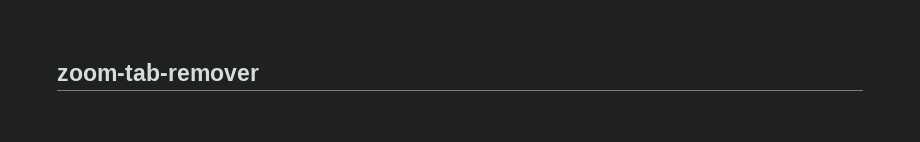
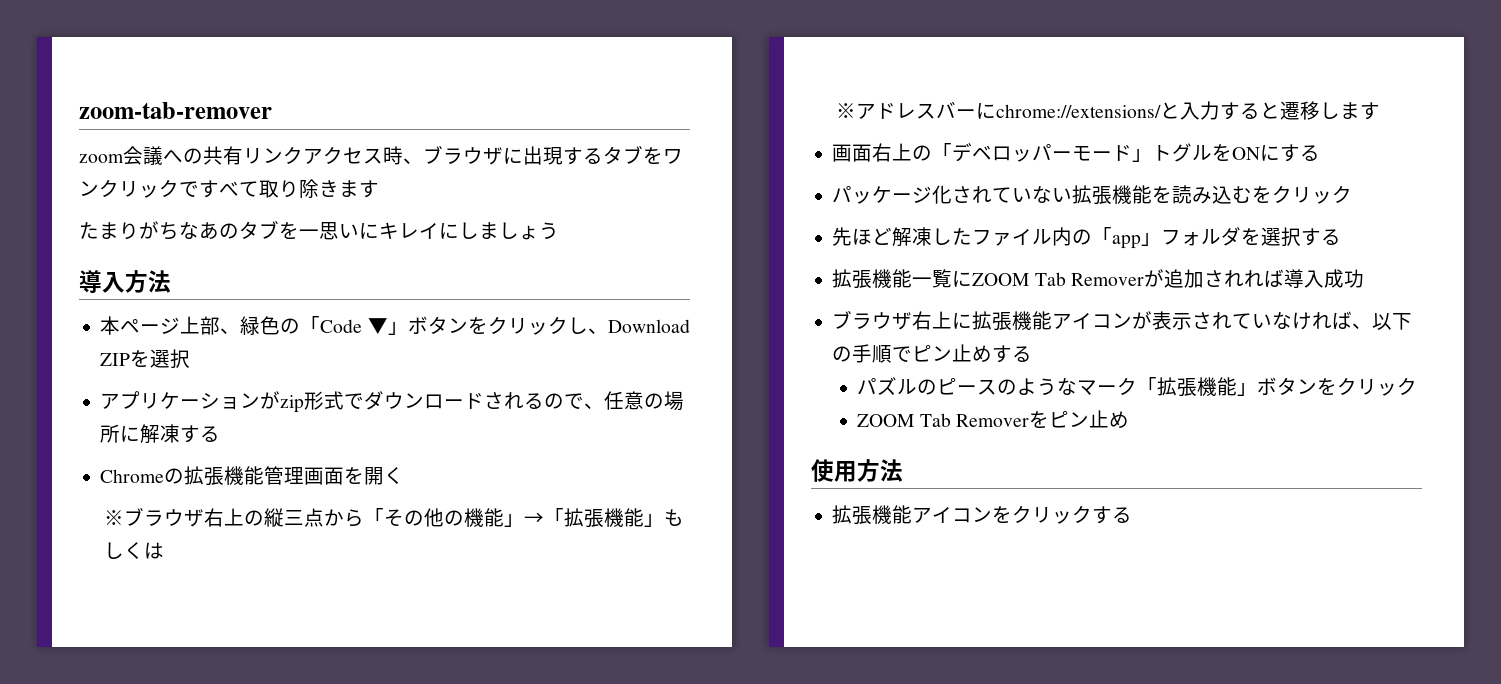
+ zoom会議への共有リンクアクセス時、ブラウザに出現するタブをワンクリックですべて取り除きます
+ たまりがちなあのタブを一思いにキレイにしましょう
+ 導入方法
+ 本ページ上部、緑色の「Code ▼」ボタンをクリックし、Download ZIPを選択
+ アプリケーションがzip形式でダウンロードされるので、任意の場所に解凍する
+ Chromeの拡張機能管理画面を開く
+ ※ブラウザ右上の縦三点から「その他の機能」→「拡張機能」もしくは
+ ※アドレスバーにchrome://extensions/と入力すると遷移します
+ 画面右上の「デベロッパーモード」トグルをONにする
+ パッケージ化されていない拡張機能を読み込むをクリック
+ 先ほど解凍したファイル内の「app」フォルダを選択する
+ 拡張機能一覧にZOOM Tab Removerが追加されれば導入成功
+ ブラウザ右上に拡張機能アイコンが表示されていなければ、以下の手順でピン止めする
+ パズルのピースのようなマーク「拡張機能」ボタンをクリック
+ ZOOM Tab Removerをピン止め
+ 使用方法
+ 拡張機能アイコンをクリックする

